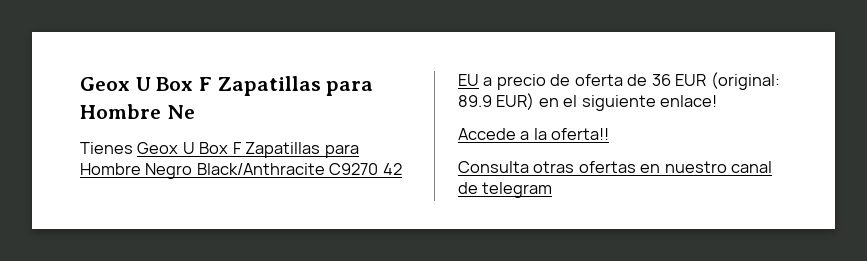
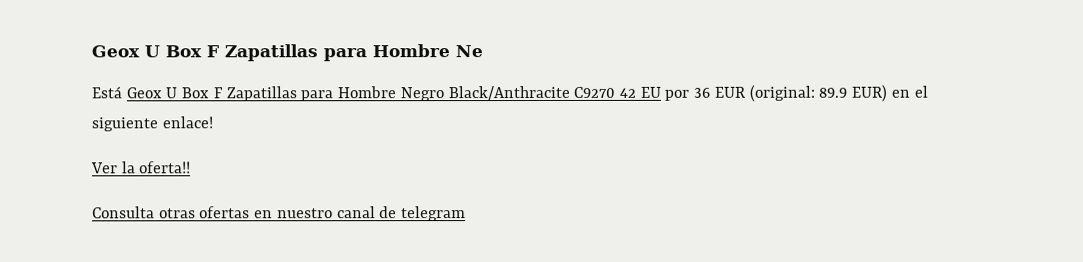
- Tienes Geox U Box F Zapatillas para Hombre Negro Black/Anthracite C9270 42 EU a precio de oferta de 36 EUR (original: 89.9 EUR) en el siguiente enlace!
+ Está Geox U Box F Zapatillas para Hombre Negro Black/Anthracite C9270 42 EU por 36 EUR (original: 89.9 EUR) en el siguiente enlace!
- Accede a la oferta!!
+ Ver la oferta!!

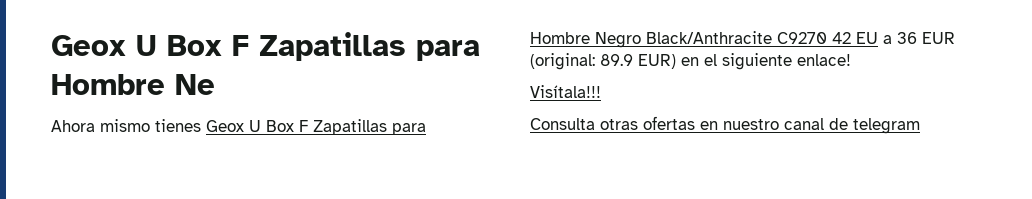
- Está Geox U Box F Zapatillas para Hombre Negro Black/Anthracite C9270 42 EU por 36 EUR (original: 89.9 EUR) en el siguiente enlace!
+ Ahora mismo tienes Geox U Box F Zapatillas para Hombre Negro Black/Anthracite C9270 42 EU a 36 EUR (original: 89.9 EUR) en el siguiente enlace!
- Ver la oferta!!
+ Visítala!!!

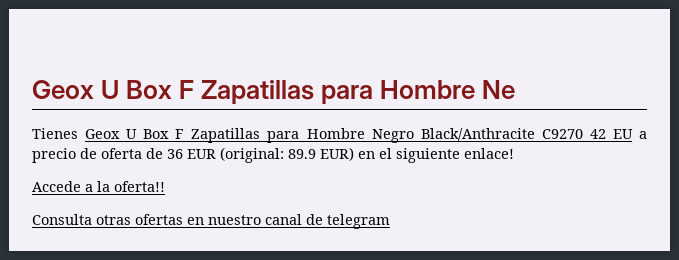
- Ahora mismo tienes Geox U Box F Zapatillas para Hombre Negro Black/Anthracite C9270 42 EU a 36 EUR (original: 89.9 EUR) en el siguiente enlace!
+ Tienes Geox U Box F Zapatillas para Hombre Negro Black/Anthracite C9270 42 EU a precio de oferta de 36 EUR (original: 89.9 EUR) en el siguiente enlace!
- Visítala!!!
+ Accede a la oferta!!

